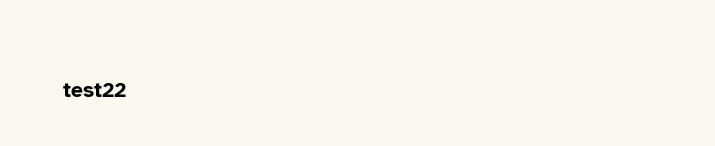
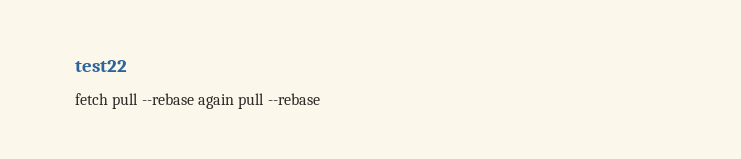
+ fetch pull --rebase again pull --rebase

